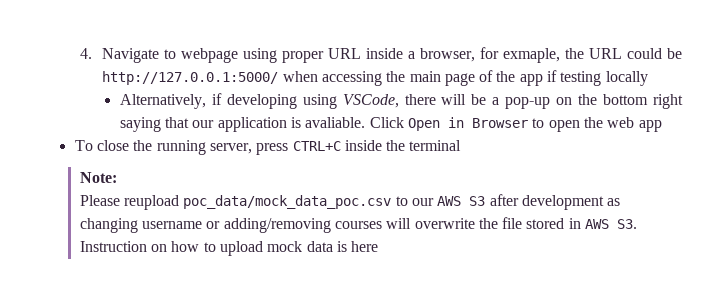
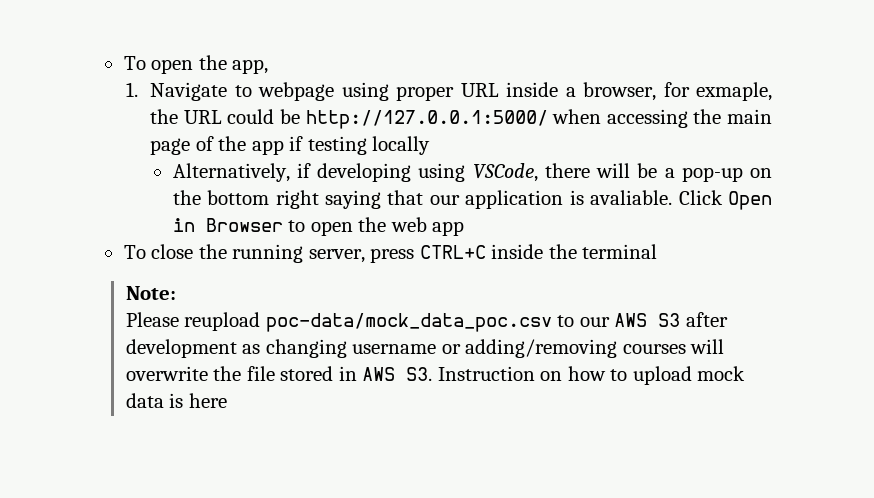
- 4. Navigate to webpage using proper URL inside a browser, for exmaple, the URL could be http://127.0.0.1:5000/ when accessing the main page of the app if testing locally
+ To open the app,
+ 1. Navigate to webpage using proper URL inside a browser, for exmaple, the URL could be http://127.0.0.1:5000/ when accessing the main page of the app if testing locally
- Please reupload poc_data/mock_data_poc.csv to our AWS S3 after development as changing username or adding/removing courses will overwrite the file stored in AWS S3. Instruction on how to upload mock data is here
+ Please reupload poc-data/mock_data_poc.csv to our AWS S3 after development as changing username or adding/removing courses will overwrite the file stored in AWS S3. Instruction on how to upload mock data is here

